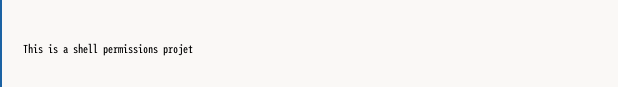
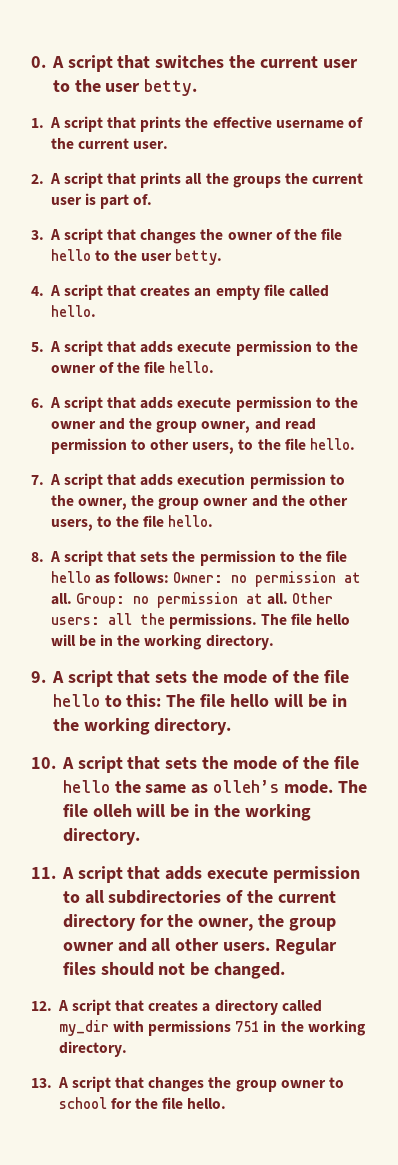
- This is a shell permissions projet
+ 0. A script that switches the current user to the user betty.
+ 1. A script that prints the effective username of the current user.
+ 2. A script that prints all the groups the current user is part of.
+ 3. A script that changes the owner of the file hello to the user betty.
+ 4. A script that creates an empty file called hello.
+ 5. A script that adds execute permission to the owner of the file hello.
+ 6. A script that adds execute permission to the owner and the group owner, and read permission to other users, to the file hello.
+ 7. A script that adds execution permission to the owner, the group owner and the other users, to the file hello.
+ 8. A script that sets the permission to the file hello as follows: Owner: no permission at all. Group: no permission at all. Other users: all the permissions. The file hello will be in the working directory.
+ 9. A script that sets the mode of the file hello to this: The file hello will be in the working directory.
+ 10. A script that sets the mode of the file hello the same as olleh’s mode. The file olleh will be in the working directory.
+ 11. A script that adds execute permission to all subdirectories of the current directory for the owner, the group owner and all other users. Regular files should not be changed.
+ 12. A script that creates a directory called my_dir with permissions 751 in the working directory.
+ 13. A script that changes the group owner to school for the file hello.

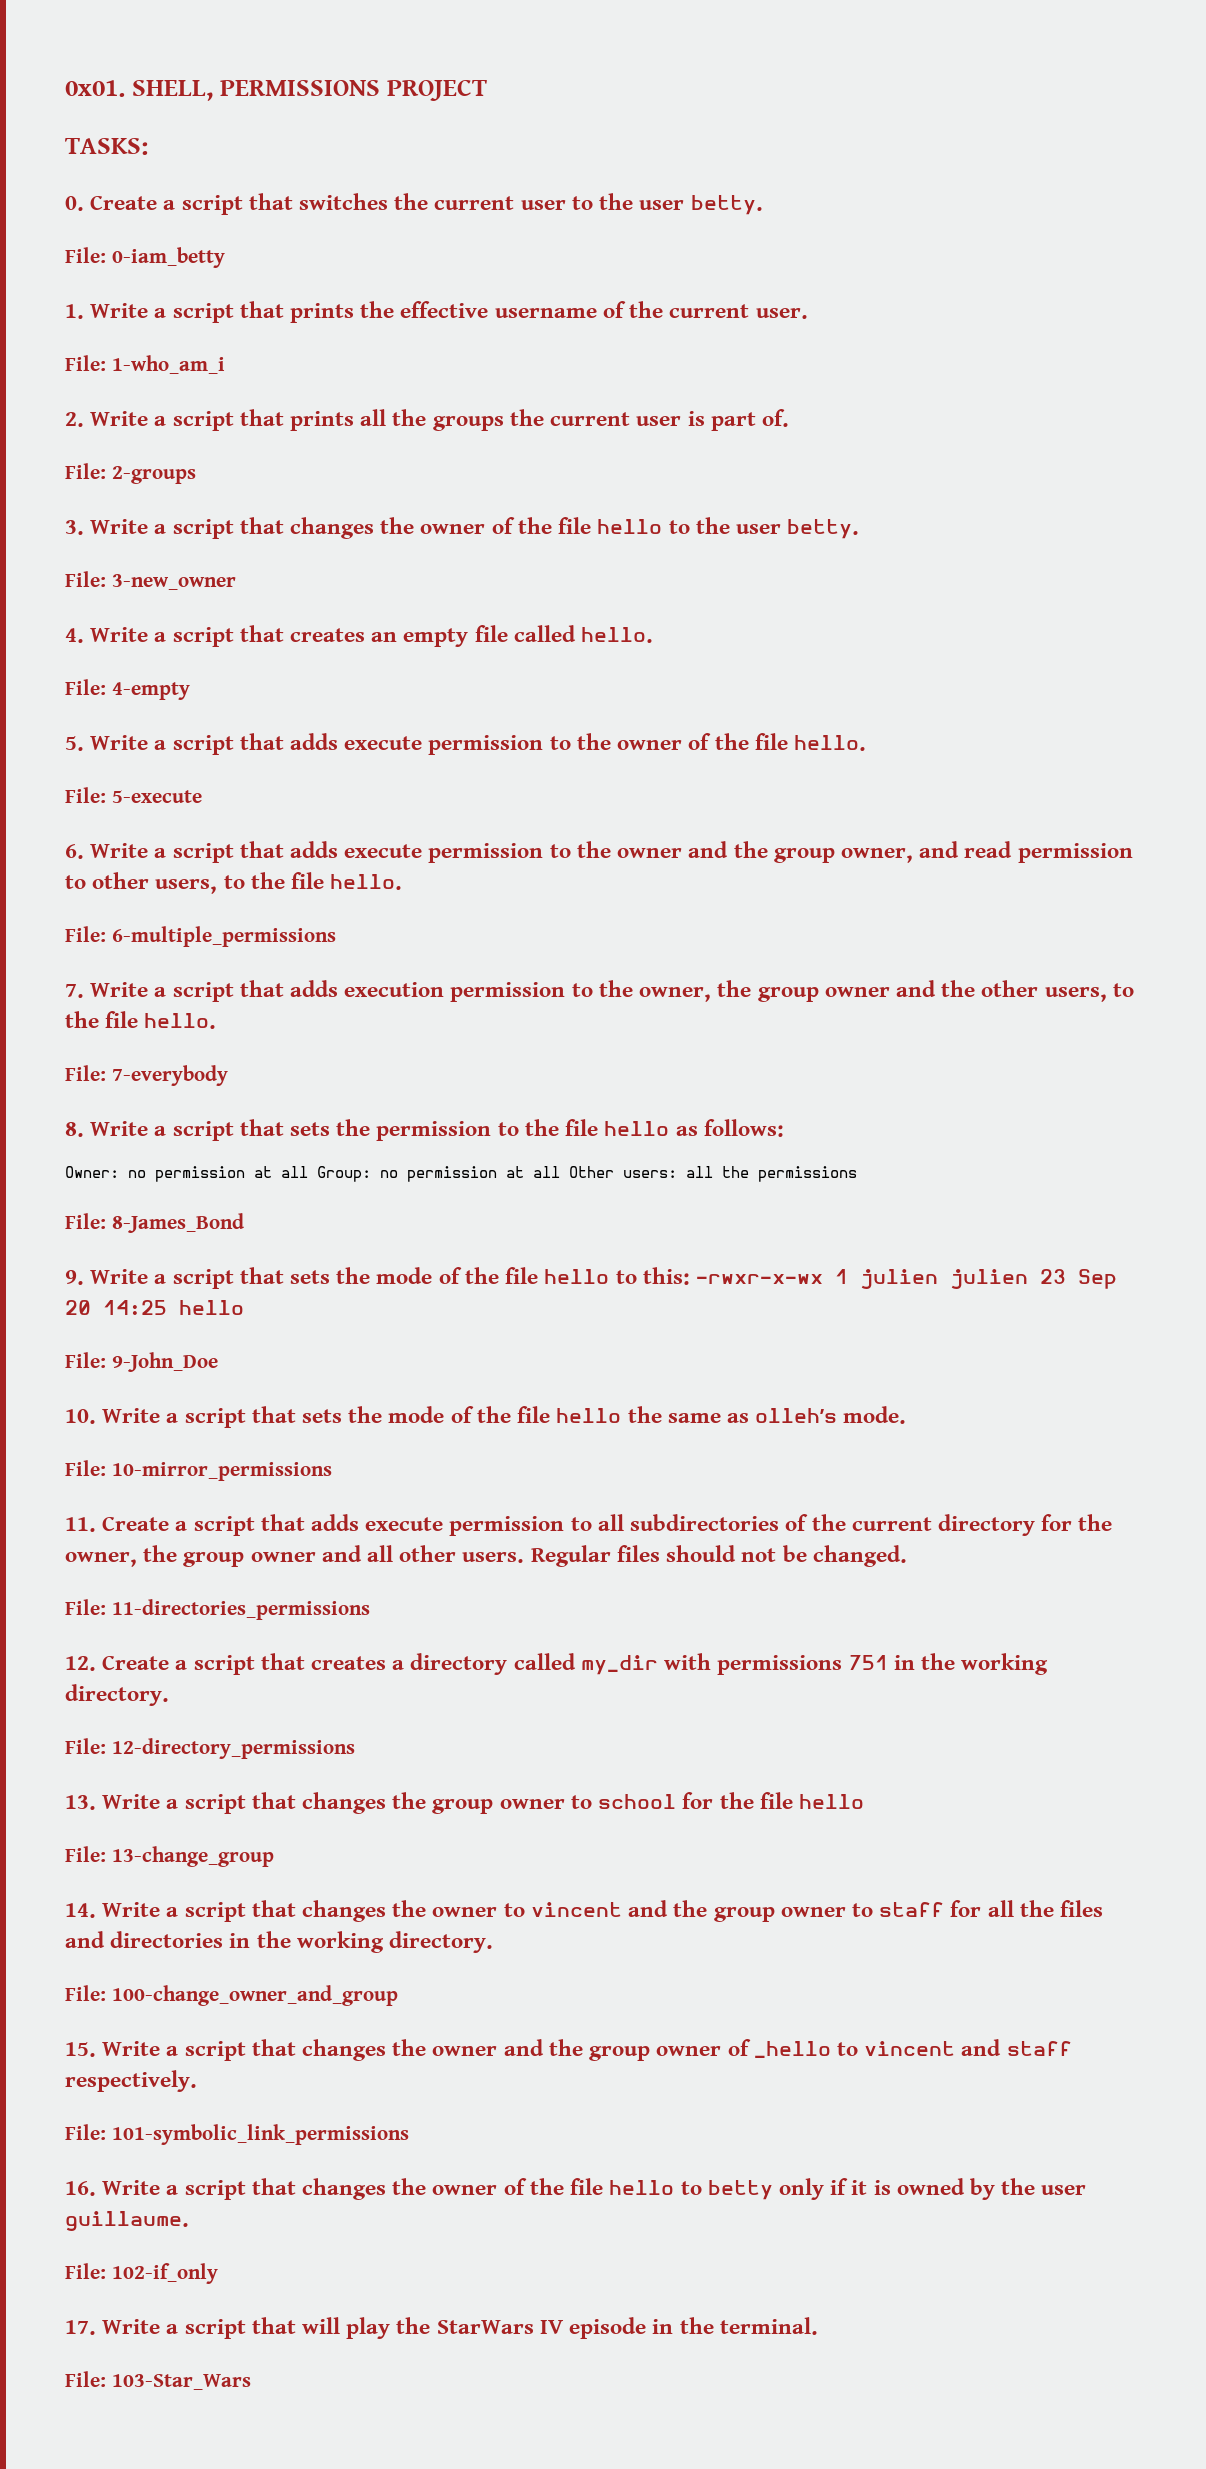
- 0. A script that switches the current user to the user betty.
+ 0x01. SHELL, PERMISSIONS PROJECT
+ TASKS:
+ 0. Create a script that switches the current user to the user betty.
- 1. A script that prints the effective username of the current user.
+ File: 0-iam_betty
+ 1. Write a script that prints the effective username of the current user.
- 2. A script that prints all the groups the current user is part of.
+ File: 1-who_am_i
+ 2. Write a script that prints all the groups the current user is part of.
- 3. A script that changes the owner of the file hello to the user betty.
+ File: 2-groups
+ 3. Write a script that changes the owner of the file hello to the user betty.
- 4. A script that creates an empty file called hello.
+ File: 3-new_owner
+ 4. Write a script that creates an empty file called hello.
- 5. A script that adds execute permission to the owner of the file hello.
+ File: 4-empty
+ 5. Write a script that adds execute permission to the owner of the file hello.
- 6. A script that adds execute permission to the owner and the group owner, and read permission to other users, to the file hello.
+ File: 5-execute
+ 6. Write a script that adds execute permission to the owner and the group owner, and read permission to other users, to the file hello.
- 7. A script that adds execution permission to the owner, the group owner and the other users, to the file hello.
+ File: 6-multiple_permissions
+ 7. Write a script that adds execution permission to the owner, the group owner and the other users, to the file hello.
- 8. A script that sets the permission to the file hello as follows: Owner:
+ File: 7-everybody
+ 8. Write a script that sets the permission to the file hello as follows:
+ Owner:
- no permission at all. Group:
+ no permission at all Group:
- no permission at all. Other users:
+ no permission at all Other users:
- all the permissions. The file hello will be in the working directory.
- 9. A script that sets the mode of the file hello to this: The file hello will be in the working directory.
- 10. A script that sets the mode of the file hello the same as olleh’s mode. The file olleh will be in the working directory.
- 11. A script that adds execute permission to all subdirectories of the current directory for the owner, the group owner and all other users.
+ all the permissions
+ File: 8-James_Bond
+ 9. Write a script that sets the mode of the file hello to this: -rwxr-x-wx 1 julien julien 23 Sep 20 14:25 hello
+ File: 9-John_Doe
+ 10. Write a script that sets the mode of the file hello the same as olleh’s mode.
+ File: 10-mirror_permissions
+ 11. Create a script that adds execute permission to all subdirectories of the current directory for the owner, the group owner and all other users.
- 12. A script that creates a directory called my_dir with permissions 751 in the working directory.
+ File: 11-directories_permissions
+ 12. Create a script that creates a directory called my_dir with permissions 751 in the working directory.
- 13. A script that changes the group owner to school for the file hello.
+ File: 12-directory_permissions
+ 13. Write a script that changes the group owner to school for the file hello
+ File: 13-change_group
+ 14. Write a script that changes the owner to vincent and the group owner to staff for all the files and directories in the working directory.
+ File: 100-change_owner_and_group
+ 15. Write a script that changes the owner and the group owner of _hello to vincent and staff respectively.
+ File: 101-symbolic_link_permissions
+ 16. Write a script that changes the owner of the file hello to betty only if it is owned by the user guillaume.
+ File: 102-if_only
+ 17. Write a script that will play the StarWars IV episode in the terminal.
+ File: 103-Star_Wars

